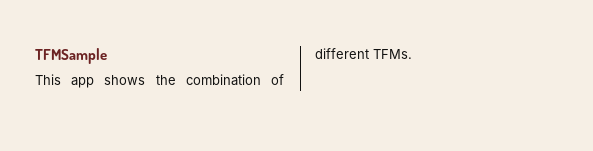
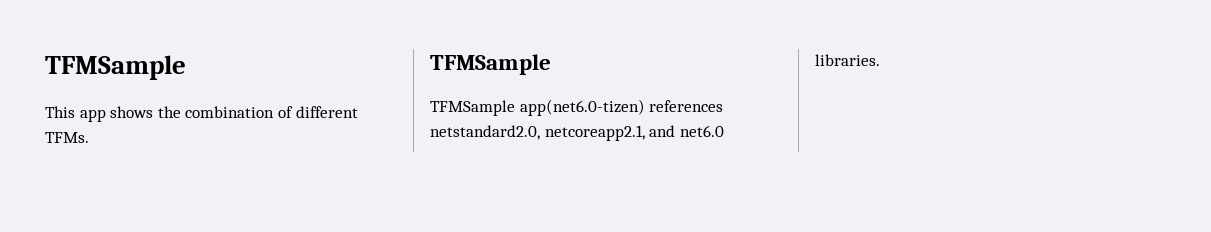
  This app shows the combination of different TFMs.
+ TFMSample
+ TFMSample app(net6.0-tizen) references netstandard2.0, netcoreapp2.1, and net6.0 libraries.

